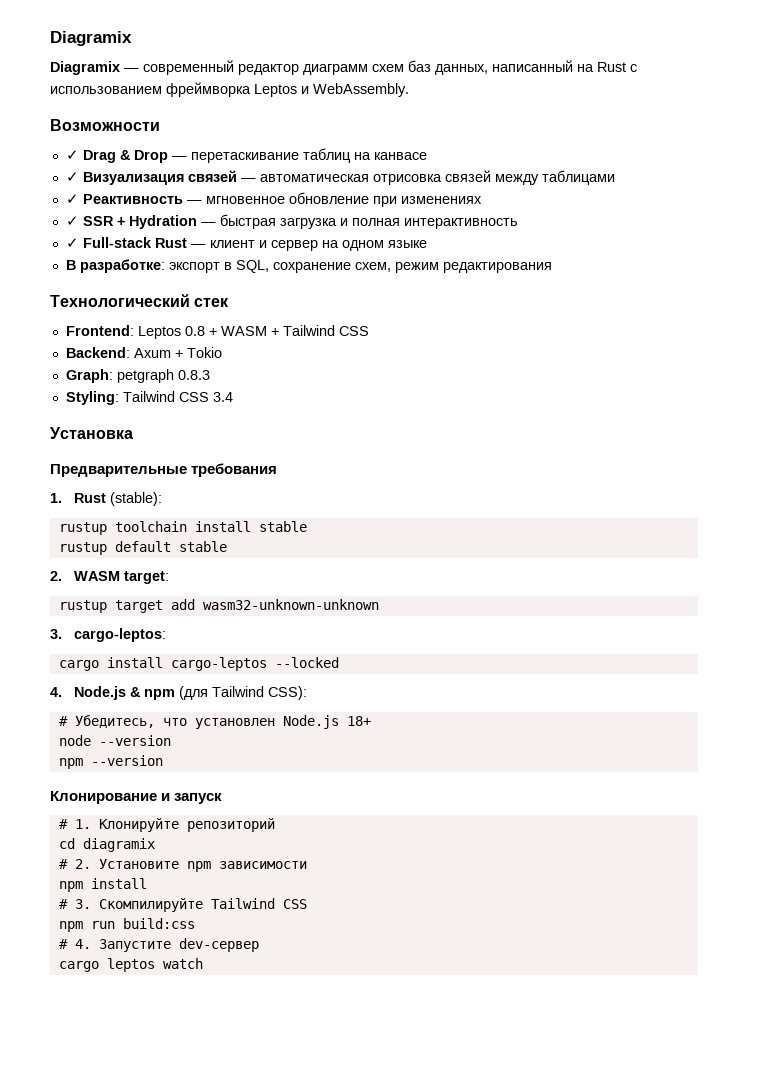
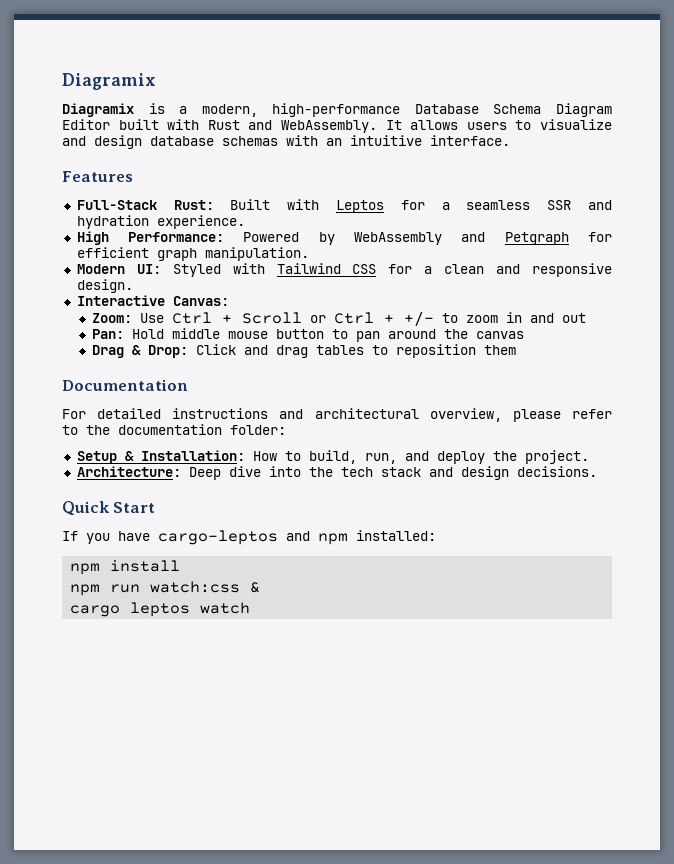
- Diagramix — современный редактор диаграмм схем баз данных, написанный на Rust с использованием фреймворка Leptos и WebAssembly.
- Возможности
- ✓ Drag & Drop — перетаскивание таблиц на канвасе
- ✓ Визуализация связей — автоматическая отрисовка связей между таблицами
- ✓ Реактивность — мгновенное обновление при изменениях
- ✓ SSR + Hydration — быстрая загрузка и полная интерактивность
- ✓ Full-stack Rust — клиент и сервер на одном языке
- В разработке: экспорт в SQL, сохранение схем, режим редактирования
- Технологический стек
- Frontend: Leptos 0.8 + WASM + Tailwind CSS
- Backend: Axum + Tokio
- Graph: petgraph 0.8.3
- Styling: Tailwind CSS 3.4
- Установка
- Предварительные требования
- 1. Rust (stable):
- rustup toolchain install stable
- rustup default stable
- 2. WASM target:
- rustup target add wasm32-unknown-unknown
- 3. cargo-leptos:
- cargo install cargo-leptos --locked
- 4. Node.js & npm (для Tailwind CSS):
- # Убедитесь, что установлен Node.js 18+
- node --version
- npm --version
- Клонирование и запуск
- # 1. Клонируйте репозиторий
- cd diagramix
- # 2. Установите npm зависимости
+ Diagramix is a modern, high-performance Database Schema Diagram Editor built with Rust and WebAssembly. It allows users to visualize and design database schemas with an intuitive interface.
+ Features
+ Full-Stack Rust: Built with Leptos for a seamless SSR and hydration experience.
+ High Performance: Powered by WebAssembly and Petgraph for efficient graph manipulation.
+ Modern UI: Styled with Tailwind CSS for a clean and responsive design.
+ Interactive Canvas:
+ Zoom: Use Ctrl + Scroll or Ctrl + +/- to zoom in and out
+ Pan: Hold middle mouse button to pan around the canvas
+ Drag & Drop: Click and drag tables to reposition them
+ Documentation
+ For detailed instructions and architectural overview, please refer to the documentation folder:
+ Setup & Installation: How to build, run, and deploy the project.
+ Architecture: Deep dive into the tech stack and design decisions.
+ Quick Start
+ If you have cargo-leptos and npm installed:
  npm install
- # 3. Скомпилируйте Tailwind CSS
- npm run build:css
- # 4. Запустите dev-сервер
+ npm run watch:css &

